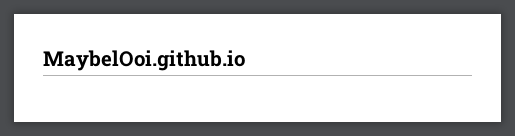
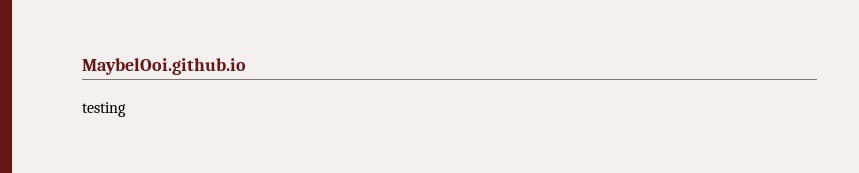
+ testing

